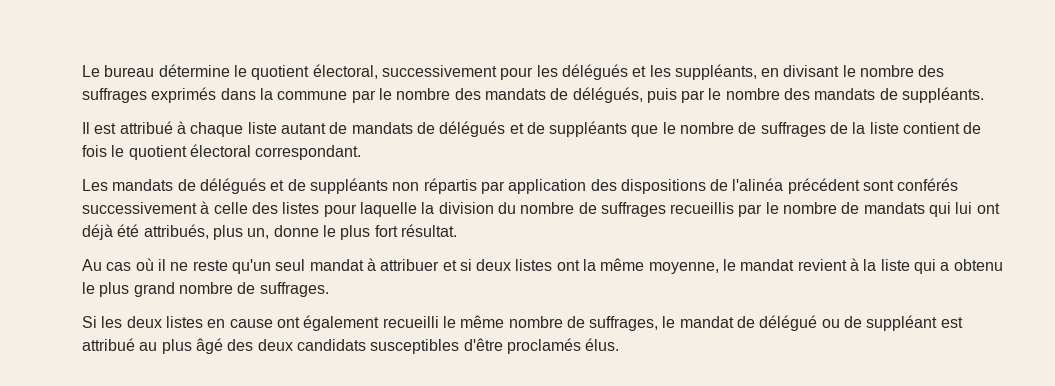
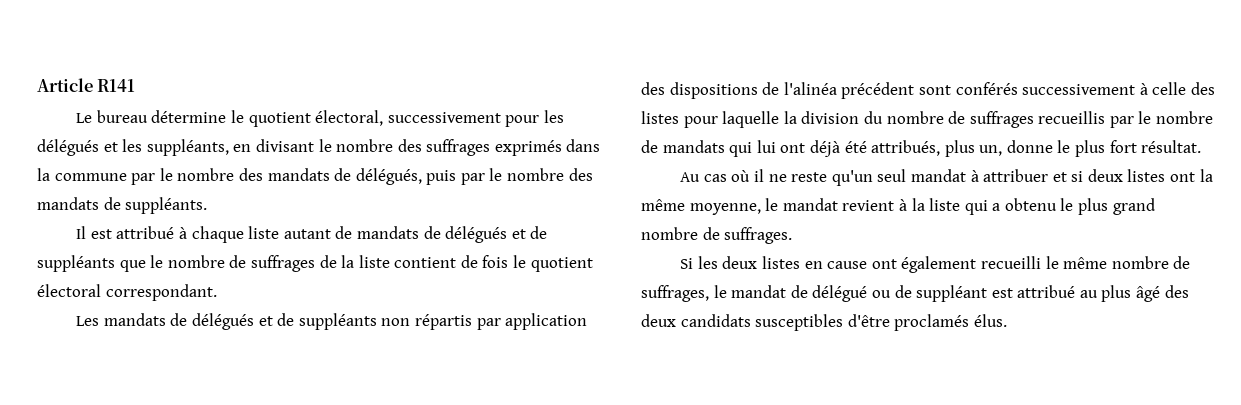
+ Article R141

